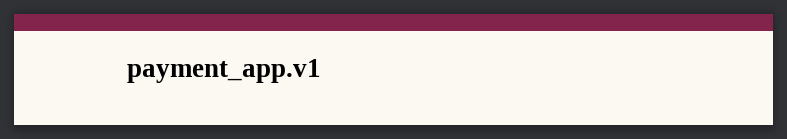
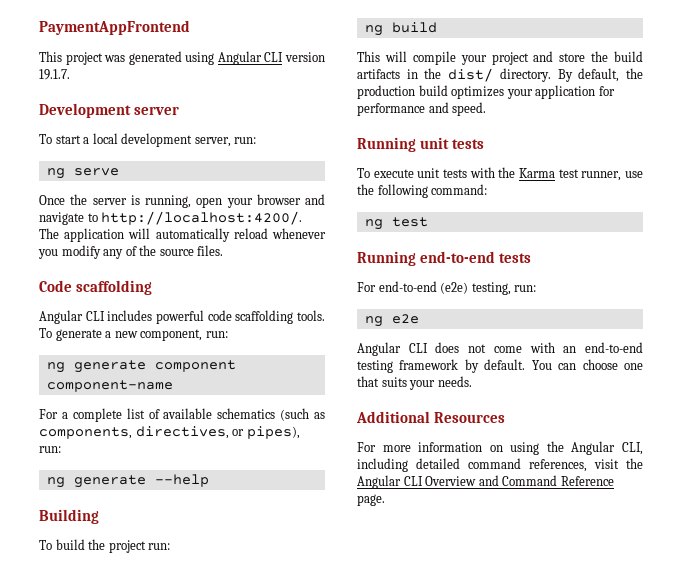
- payment_app.v1
+ PaymentAppFrontend
+ This project was generated using Angular CLI version 19.1.7.
+ Development server
+ To start a local development server, run:
+ ng serve
+ Once the server is running, open your browser and navigate to http://localhost:4200/. The application will automatically reload whenever you modify any of the source files.
+ Code scaffolding
+ Angular CLI includes powerful code scaffolding tools. To generate a new component, run:
+ ng generate component component-name
+ For a complete list of available schematics (such as components, directives, or pipes), run:
+ ng generate --help
+ Building
+ To build the project run:
+ ng build
+ This will compile your project and store the build artifacts in the dist/ directory. By default, the production build optimizes your application for performance and speed.
+ Running unit tests
+ To execute unit tests with the Karma test runner, use the following command:
+ ng test
+ Running end-to-end tests
+ For end-to-end (e2e) testing, run:
+ ng e2e
+ Angular CLI does not come with an end-to-end testing framework by default. You can choose one that suits your needs.
+ Additional Resources
+ For more information on using the Angular CLI, including detailed command references, visit the Angular CLI Overview and Command Reference page.

